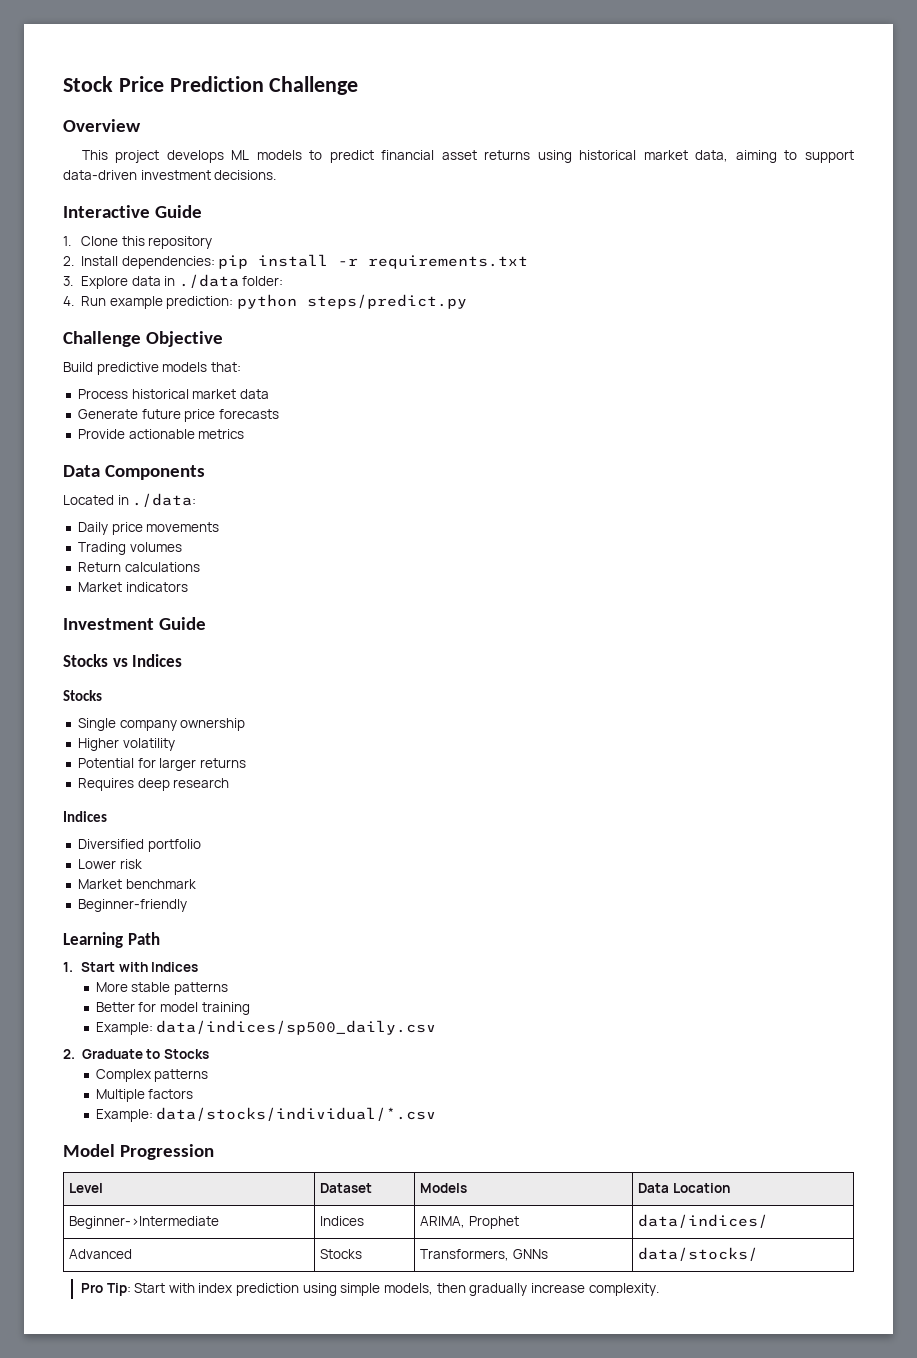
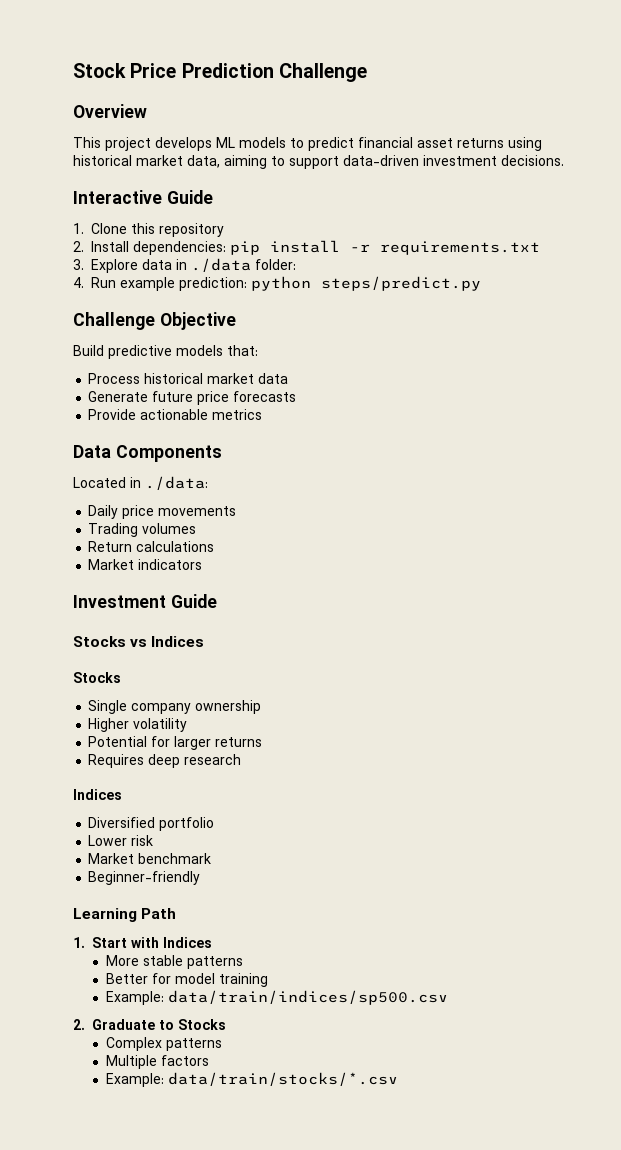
- Example: data/indices/sp500_daily.csv
+ Example: data/train/indices/sp500.csv
- Example: data/stocks/individual/*.csv
- Model Progression
- Level | Dataset | Models | Data Location
- Beginner->Intermediate | Indices | ARIMA, Prophet | data/indices/
- Advanced | Stocks | Transformers, GNNs | data/stocks/
- Pro Tip: Start with index prediction using simple models, then gradually increase complexity.
+ Example: data/train/stocks/*.csv

